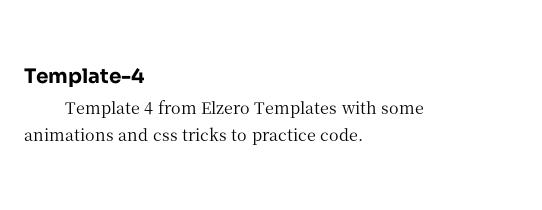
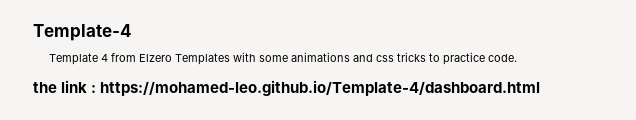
+ the link : https://mohamed-leo.github.io/Template-4/dashboard.html

